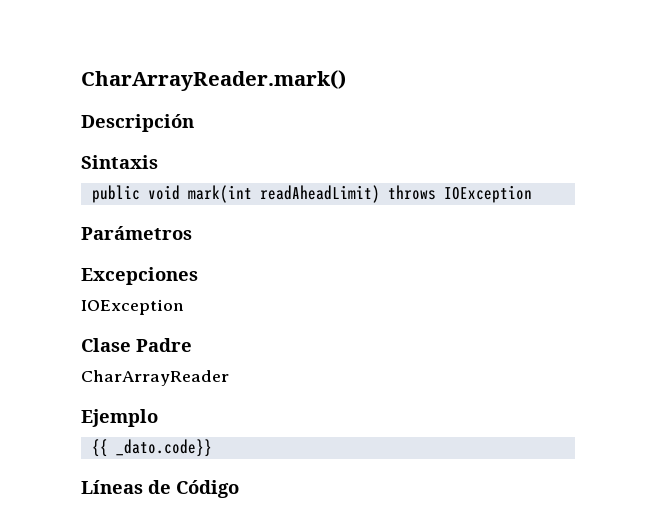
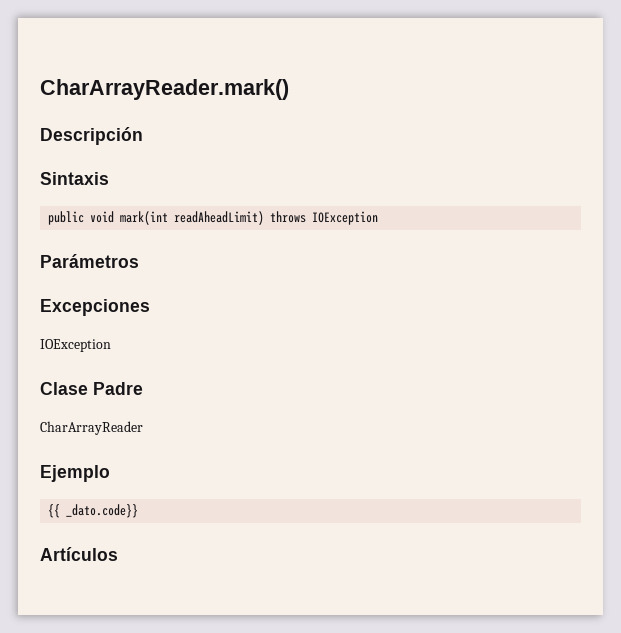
- Líneas de Código
+ Artículos

